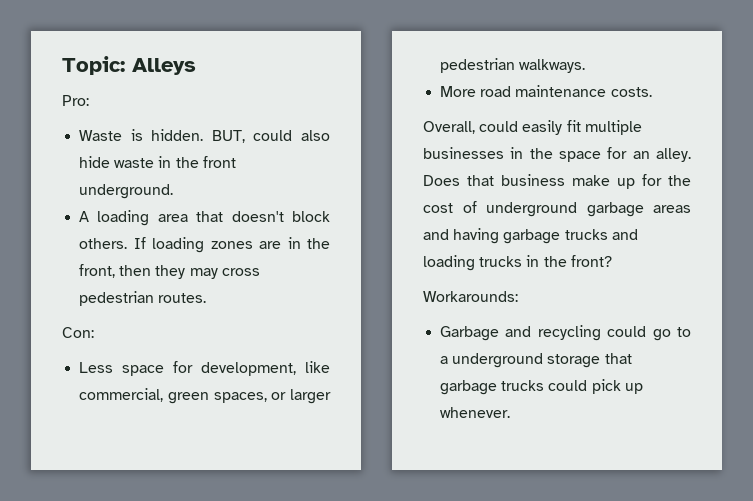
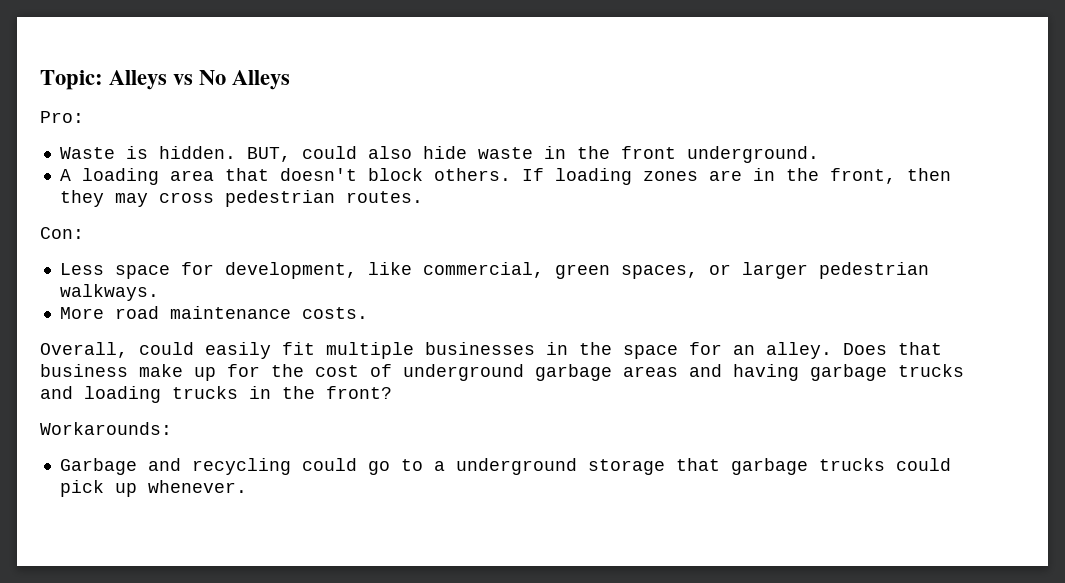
- Topic: Alleys
+ Topic: Alleys vs No Alleys

